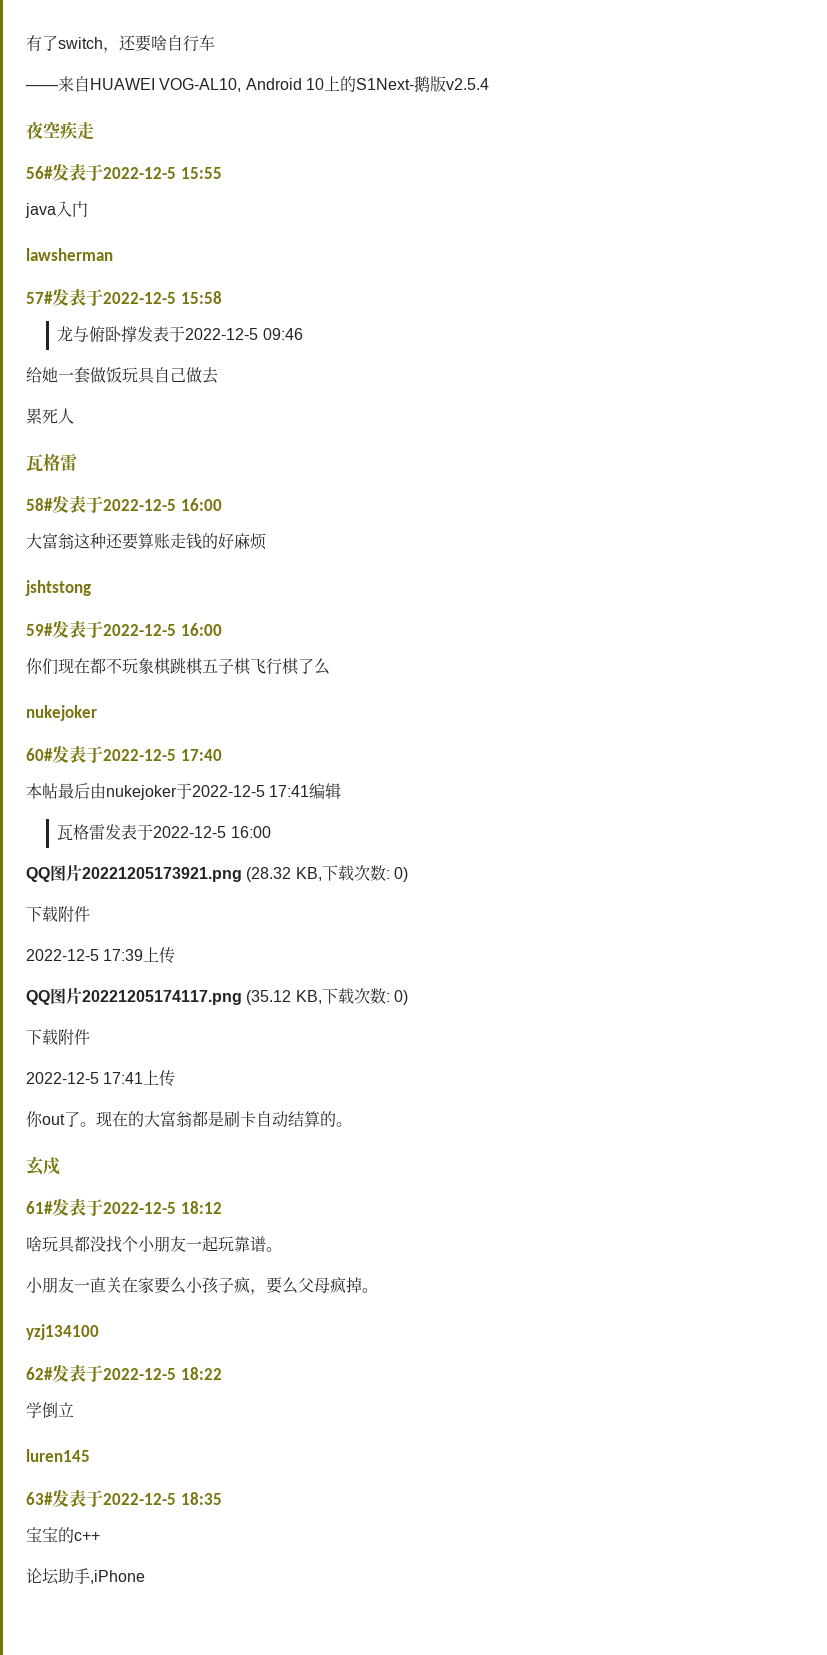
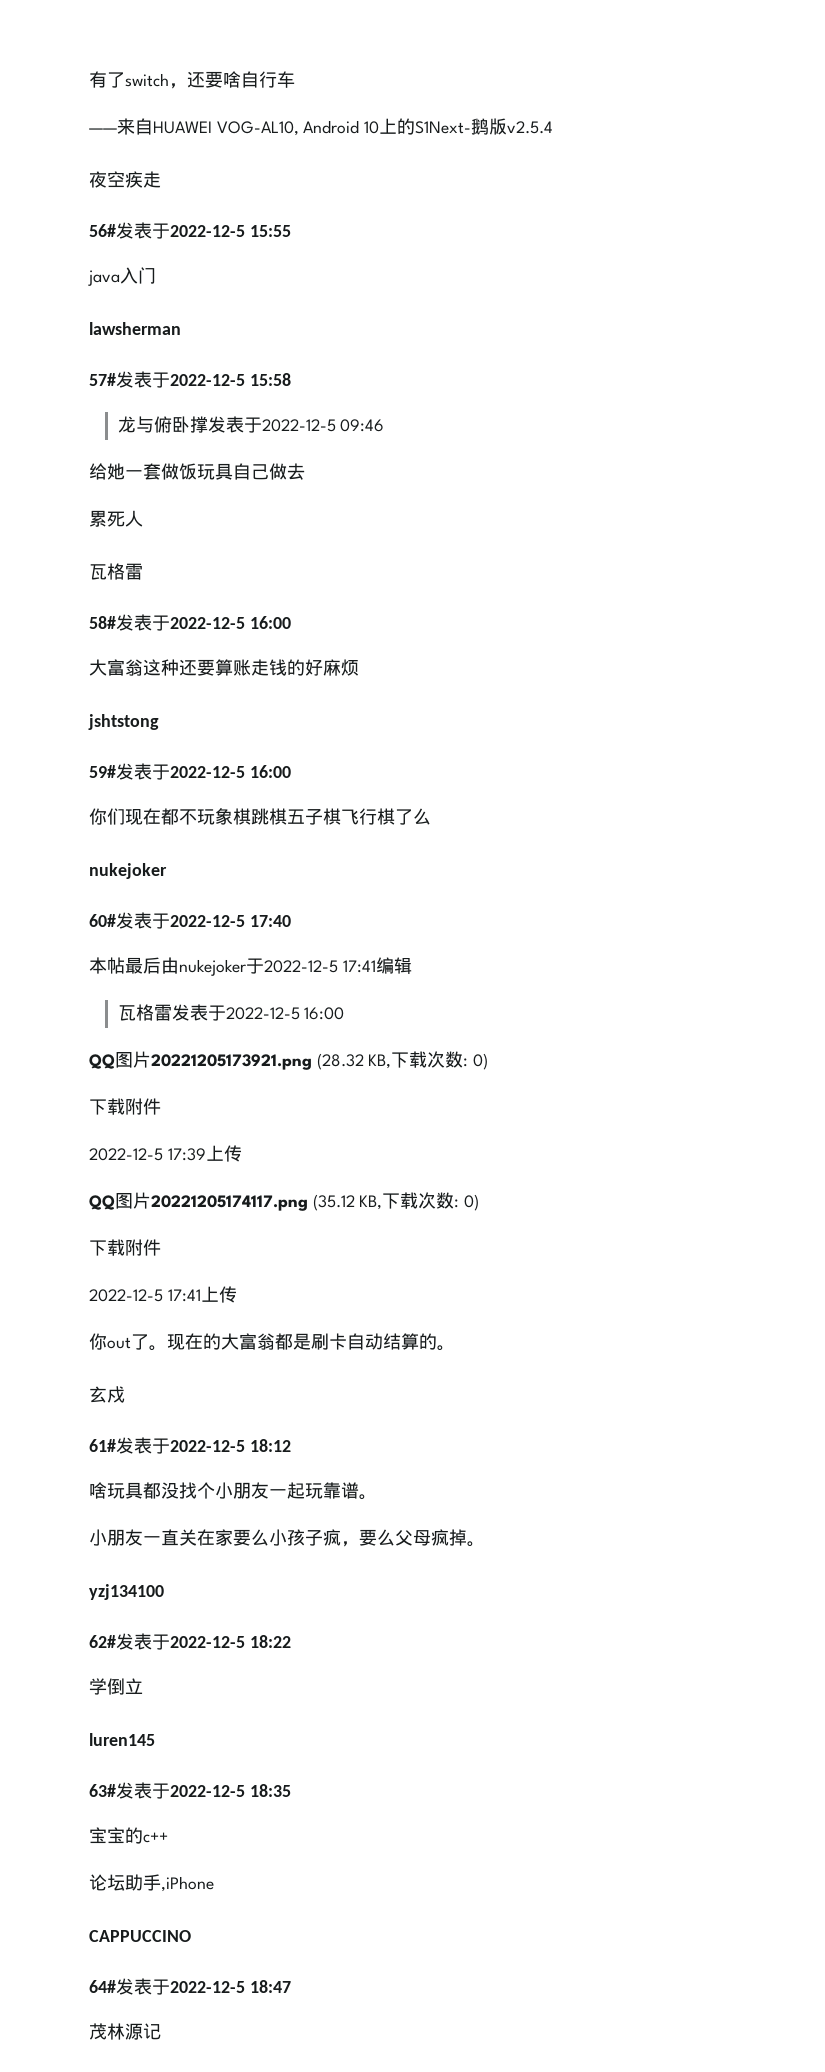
+ CAPPUCCINO
+ 64#发表于2022-12-5 18:47
+ 茂林源记

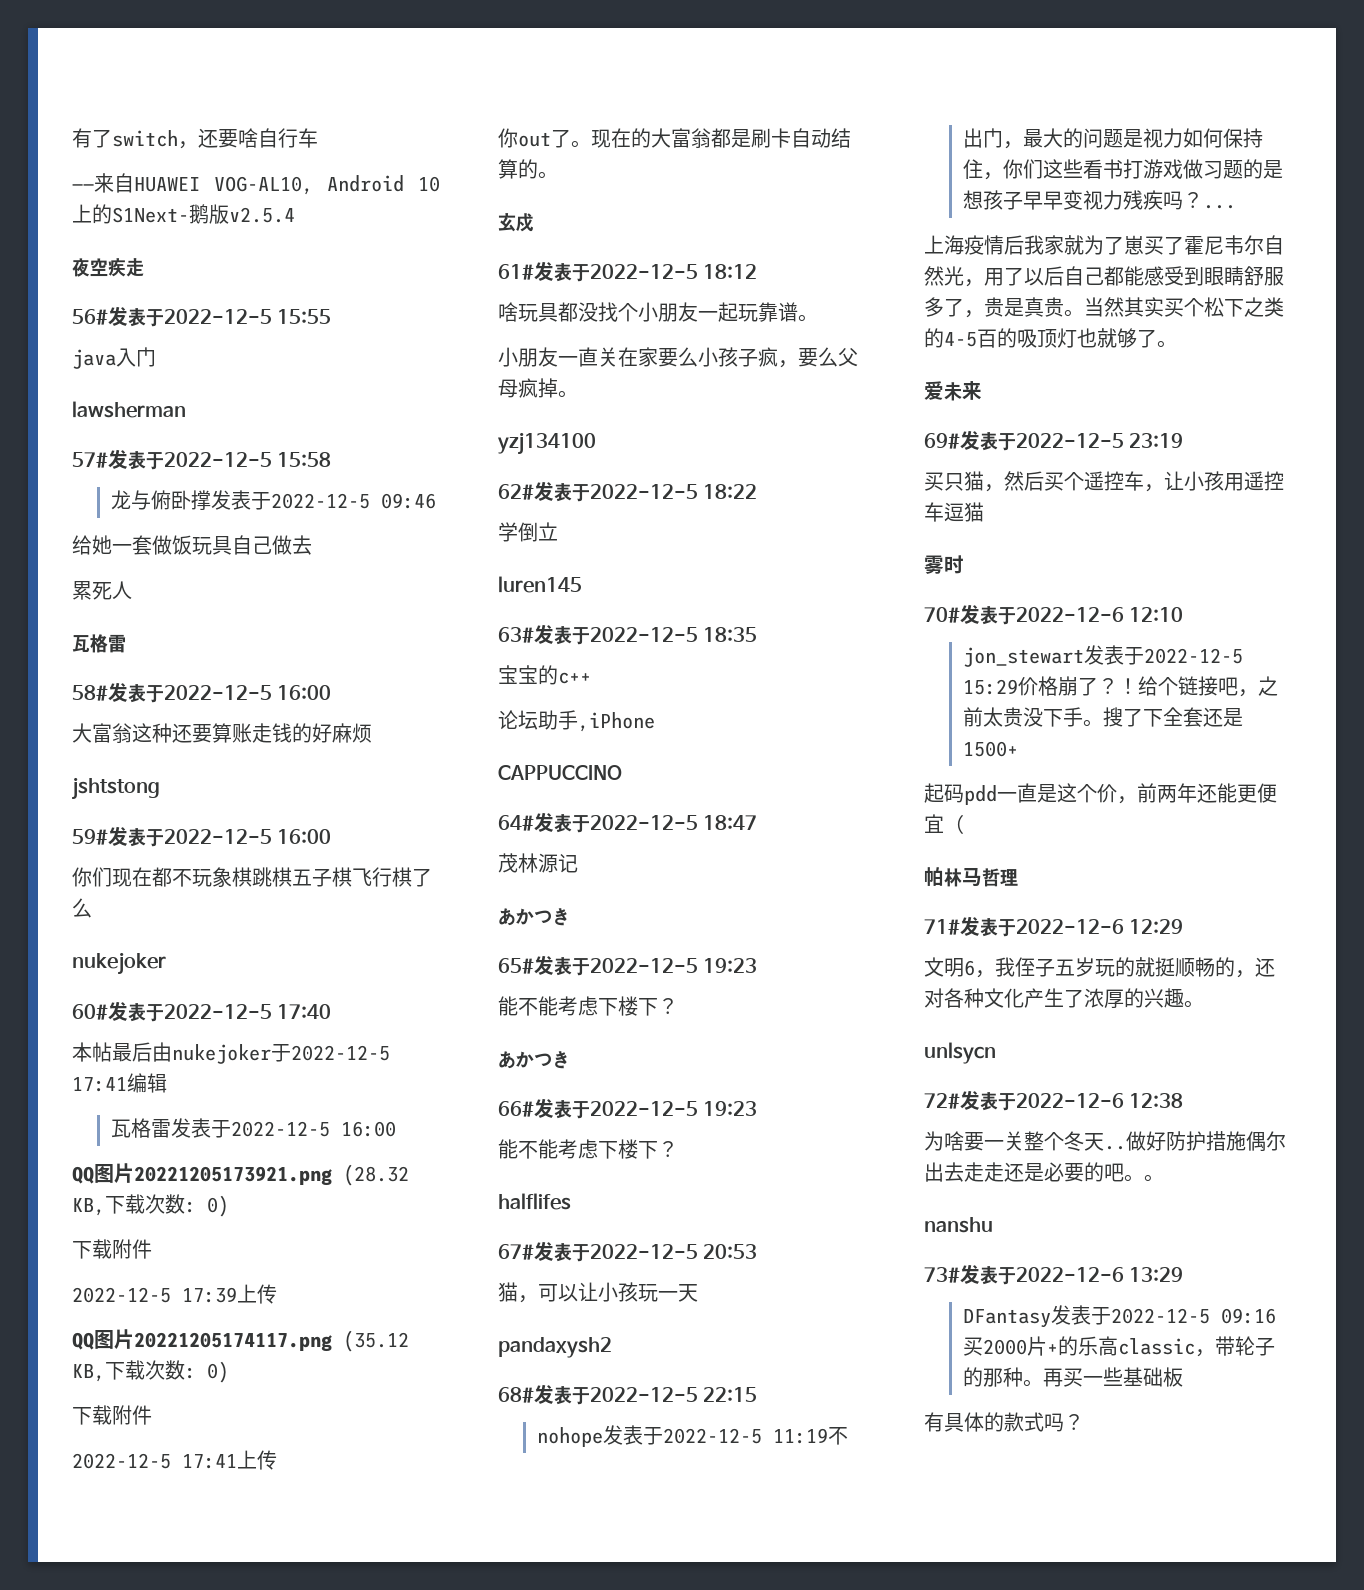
  茂林源记
+ あかつき
+ 65#发表于2022-12-5 19:23
+ 能不能考虑下楼下？
+ あかつき
+ 66#发表于2022-12-5 19:23
+ 能不能考虑下楼下？
+ halflifes
+ 67#发表于2022-12-5 20:53
+ 猫，可以让小孩玩一天
+ pandaxysh2
+ 68#发表于2022-12-5 22:15
+ nohope发表于2022-12-5 11:19不出门，最大的问题是视力如何保持住，你们这些看书打游戏做习题的是想孩子早早变视力残疾吗？...
+ 上海疫情后我家就为了崽买了霍尼韦尔自然光，用了以后自己都能感受到眼睛舒服多了，贵是真贵。当然其实买个松下之类的4-5百的吸顶灯也就够了。
+ 爱未来
+ 69#发表于2022-12-5 23:19
+ 买只猫，然后买个遥控车，让小孩用遥控车逗猫
+ 雾时
+ 70#发表于2022-12-6 12:10
+ jon_stewart发表于2022-12-5 15:29价格崩了？！给个链接吧，之前太贵没下手。搜了下全套还是1500+
+ 起码pdd一直是这个价，前两年还能更便宜（
+ 帕林马哲理
+ 71#发表于2022-12-6 12:29
+ 文明6，我侄子五岁玩的就挺顺畅的，还对各种文化产生了浓厚的兴趣。
+ unlsycn
+ 72#发表于2022-12-6 12:38
+ 为啥要一关整个冬天..做好防护措施偶尔出去走走还是必要的吧。。
+ nanshu
+ 73#发表于2022-12-6 13:29
+ DFantasy发表于2022-12-5 09:16买2000片+的乐高classic，带轮子的那种。再买一些基础板
+ 有具体的款式吗？

